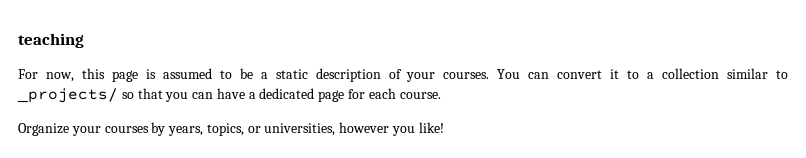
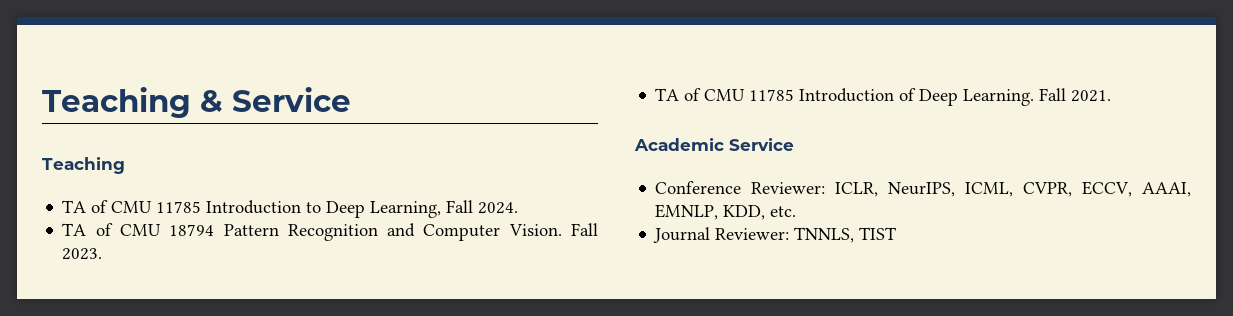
- teaching
- For now, this page is assumed to be a static description of your courses. You can convert it to a collection similar to _projects/ so that you can have a dedicated page for each course.
- Organize your courses by years, topics, or universities, however you like!
+ Teaching & Service
+ Teaching
+ TA of CMU 11785 Introduction to Deep Learning, Fall 2024.
+ TA of CMU 18794 Pattern Recognition and Computer Vision. Fall 2023.
+ TA of CMU 11785 Introduction of Deep Learning. Fall 2021.
+ Academic Service
+ Conference Reviewer: ICLR, NeurIPS, ICML, CVPR, ECCV, AAAI, EMNLP, KDD, etc.
+ Journal Reviewer: TNNLS, TIST

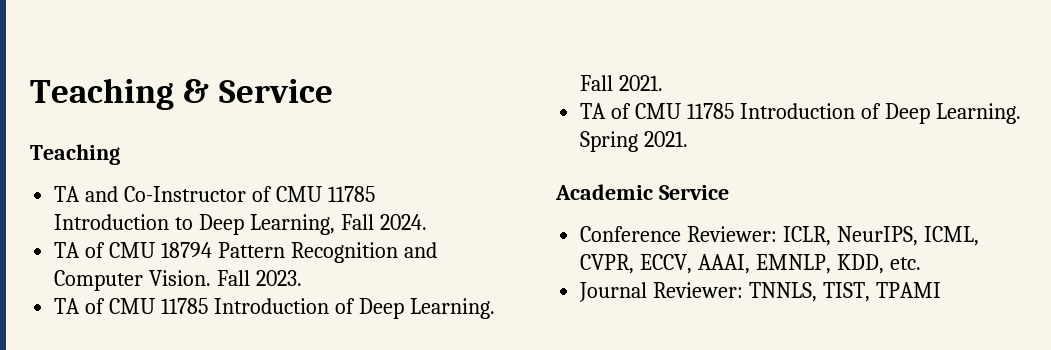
- TA of CMU 11785 Introduction to Deep Learning, Fall 2024.
+ TA and Co-Instructor of CMU 11785 Introduction to Deep Learning, Fall 2024.
+ TA of CMU 11785 Introduction of Deep Learning. Spring 2021.
- Journal Reviewer: TNNLS, TIST
+ Journal Reviewer: TNNLS, TIST, TPAMI

